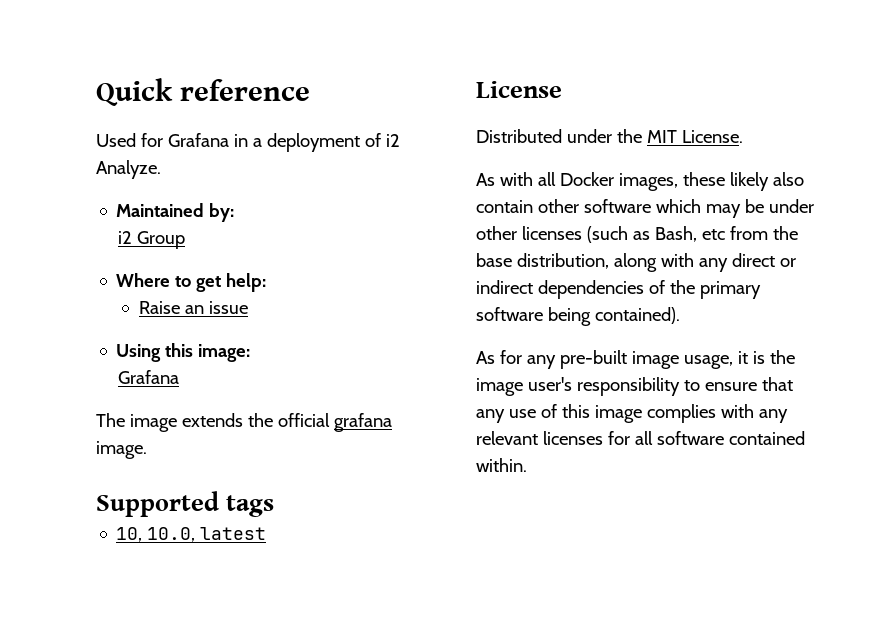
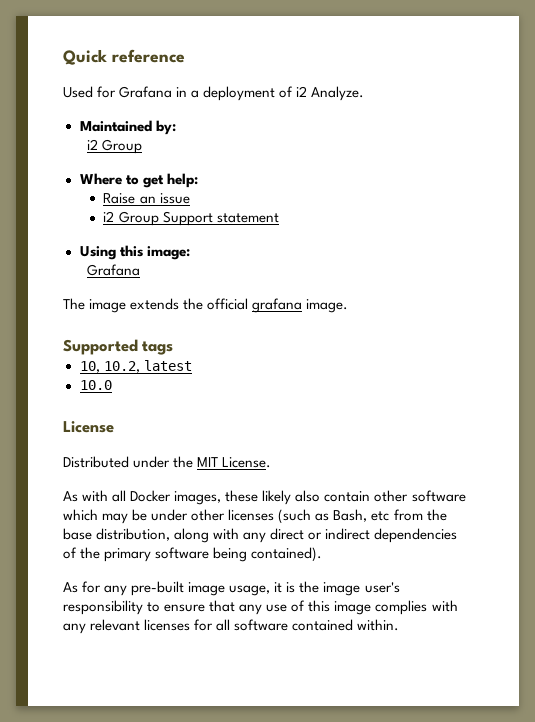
+ i2 Group Support statement
- 10, 10.0, latest
+ 10, 10.2, latest
+ 10.0

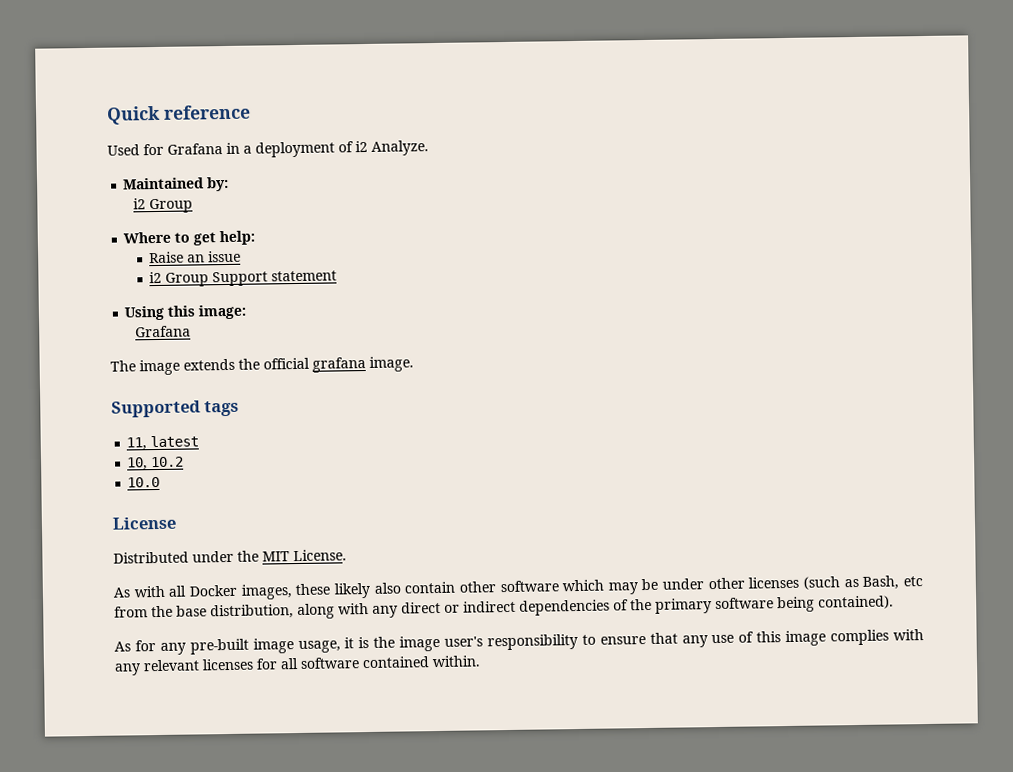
+ 11, latest
- 10, 10.2, latest
+ 10, 10.2

